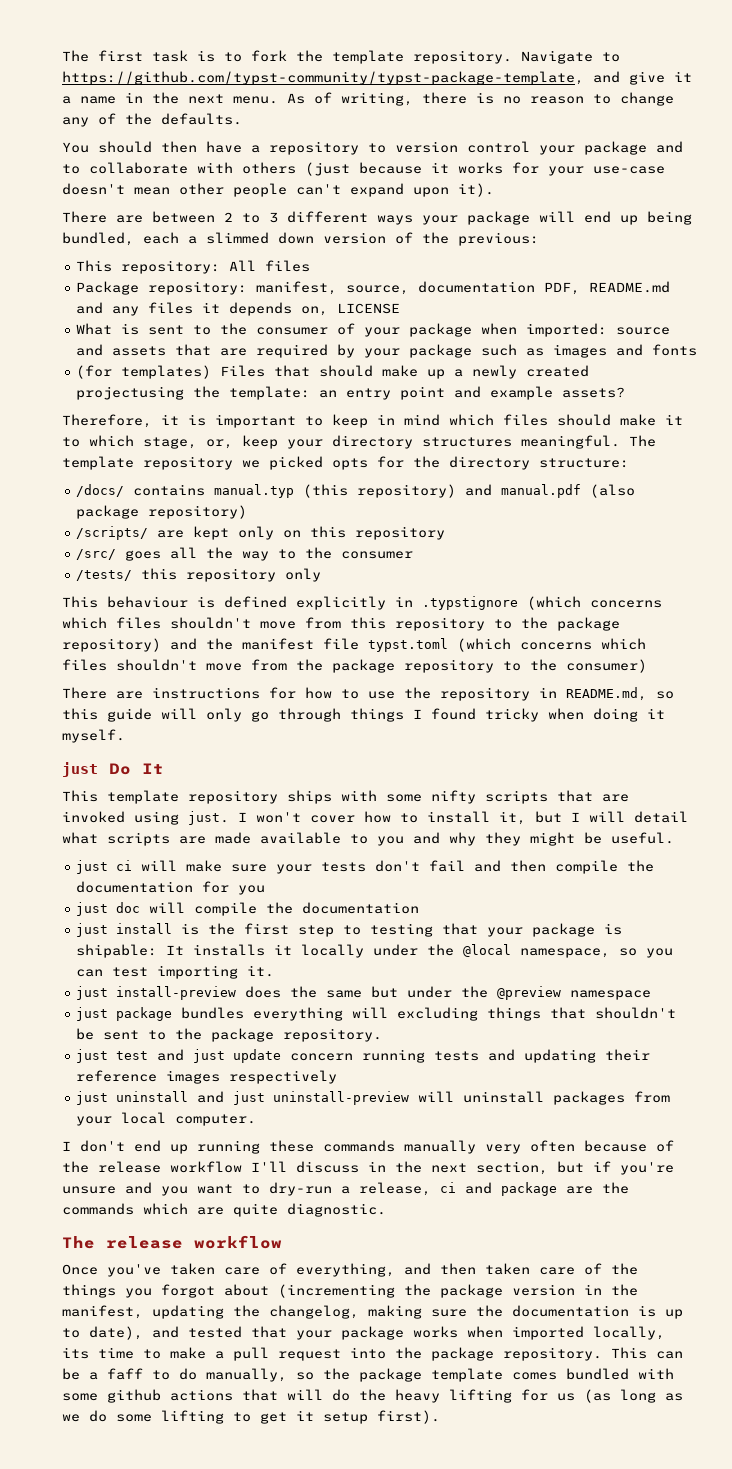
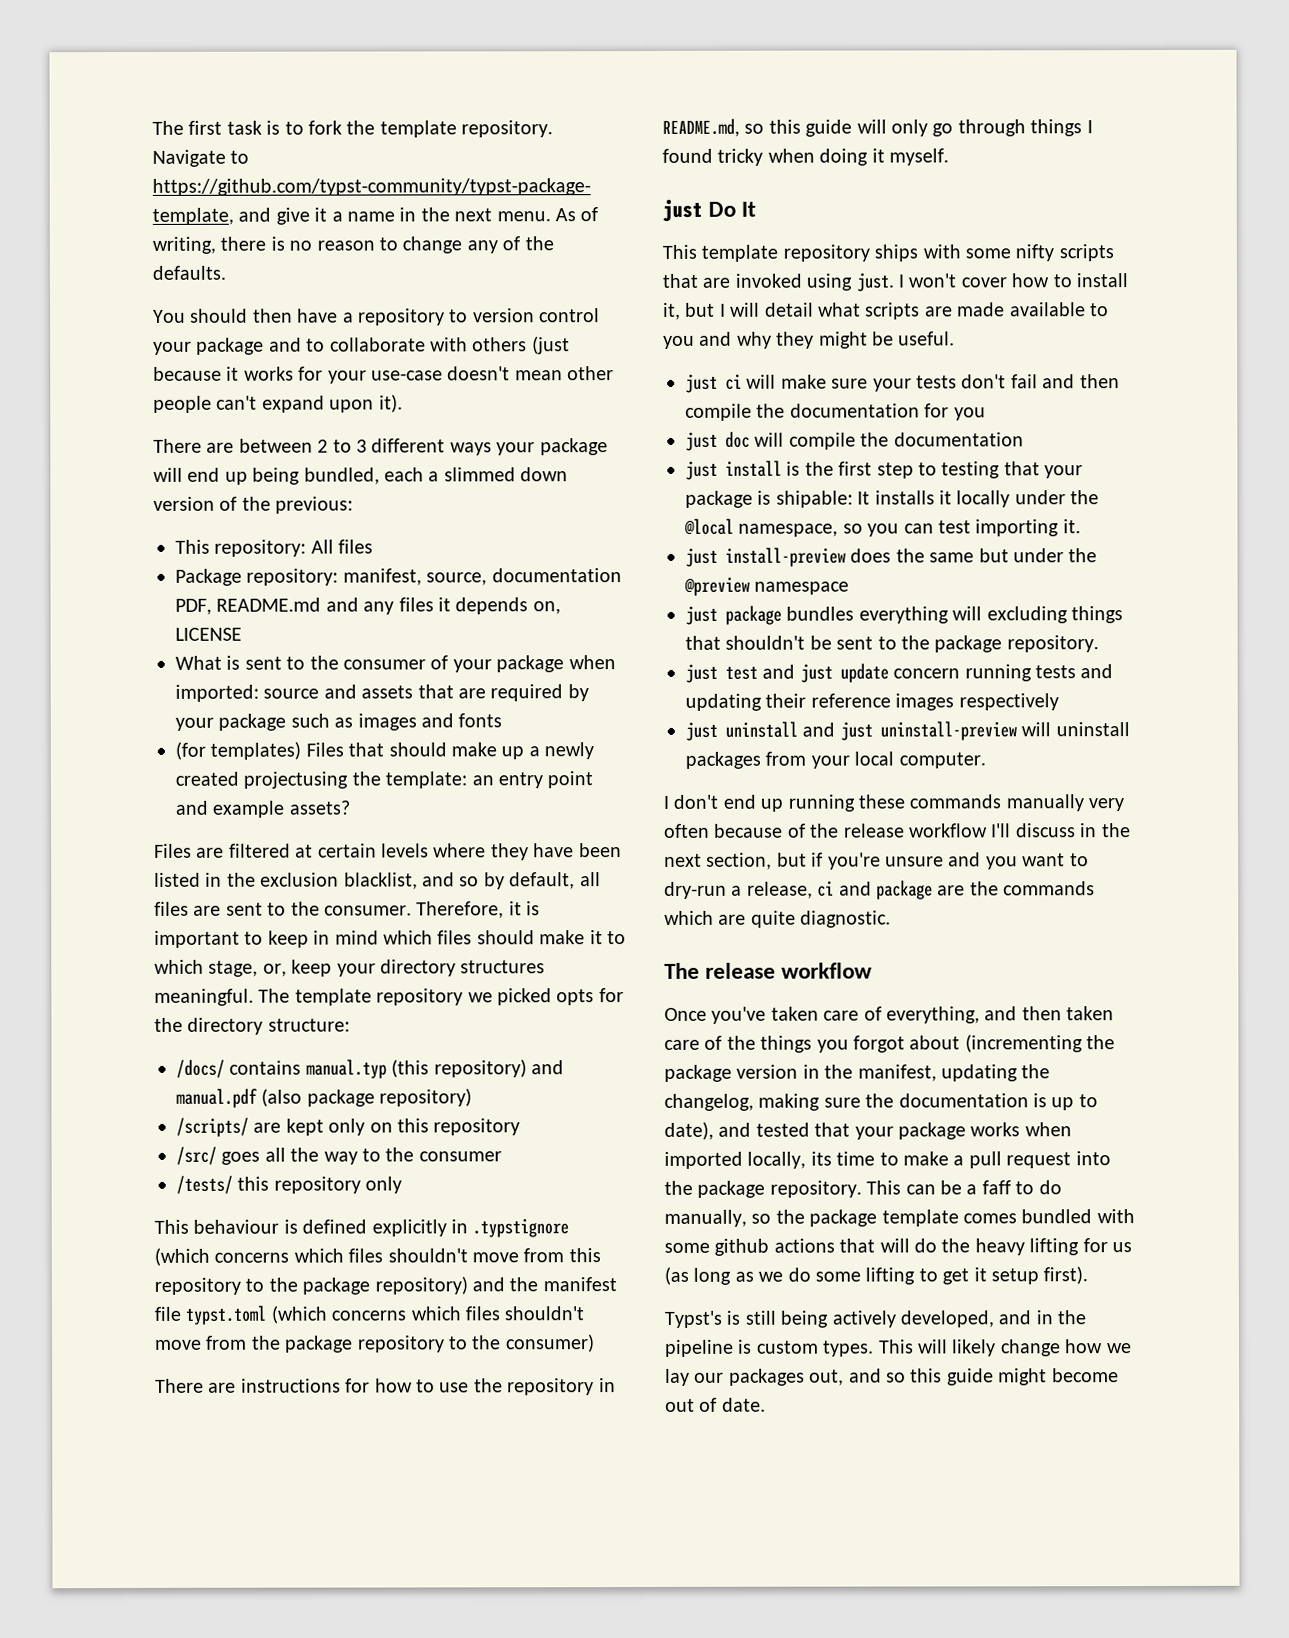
+ Files are filtered at certain levels where they have been listed in the exclusion blacklist, and so by default, all files are sent to the consumer.
+ Typst's is still being actively developed, and in the pipeline is custom types. This will likely change how we lay our packages out, and so this guide might become out of date.

